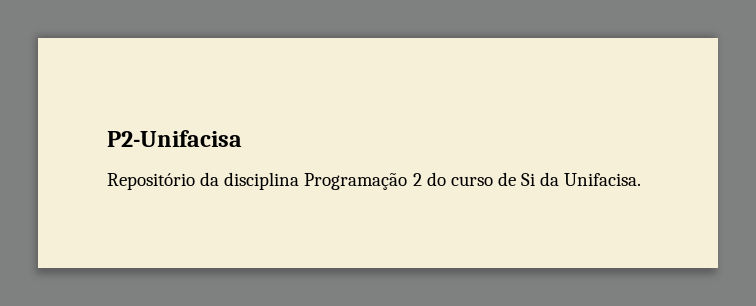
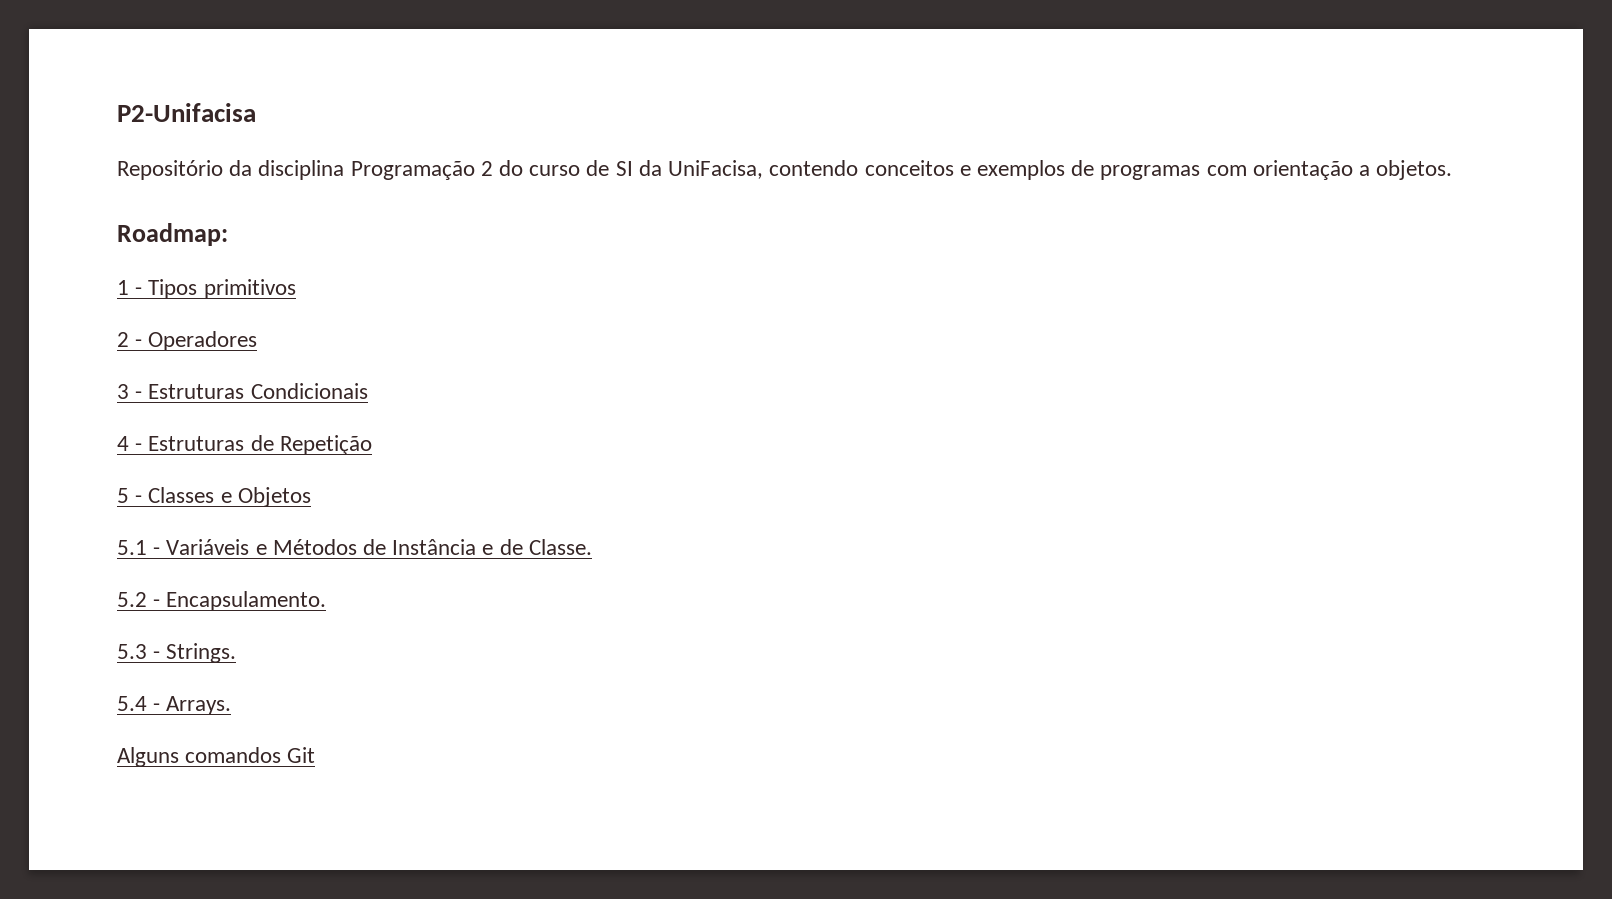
- Repositório da disciplina Programação 2 do curso de Si da Unifacisa.
+ Repositório da disciplina Programação 2 do curso de SI da UniFacisa, contendo conceitos e exemplos de programas com orientação a objetos.
+ Roadmap:
+ 1 - Tipos primitivos
+ 2 - Operadores
+ 3 - Estruturas Condicionais
+ 4 - Estruturas de Repetição
+ 5 - Classes e Objetos
+ 5.1 - Variáveis e Métodos de Instância e de Classe.
+ 5.2 - Encapsulamento.
+ 5.3 - Strings.
+ 5.4 - Arrays.
+ Alguns comandos Git

